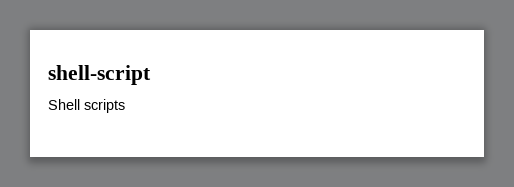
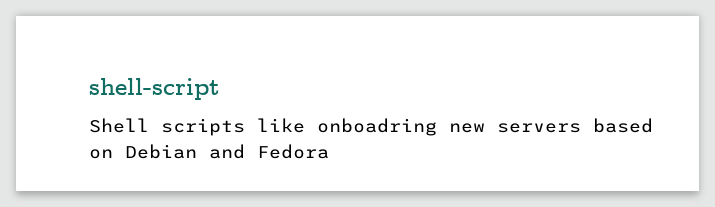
- Shell scripts
+ Shell scripts like onboadring new servers based on Debian and Fedora

